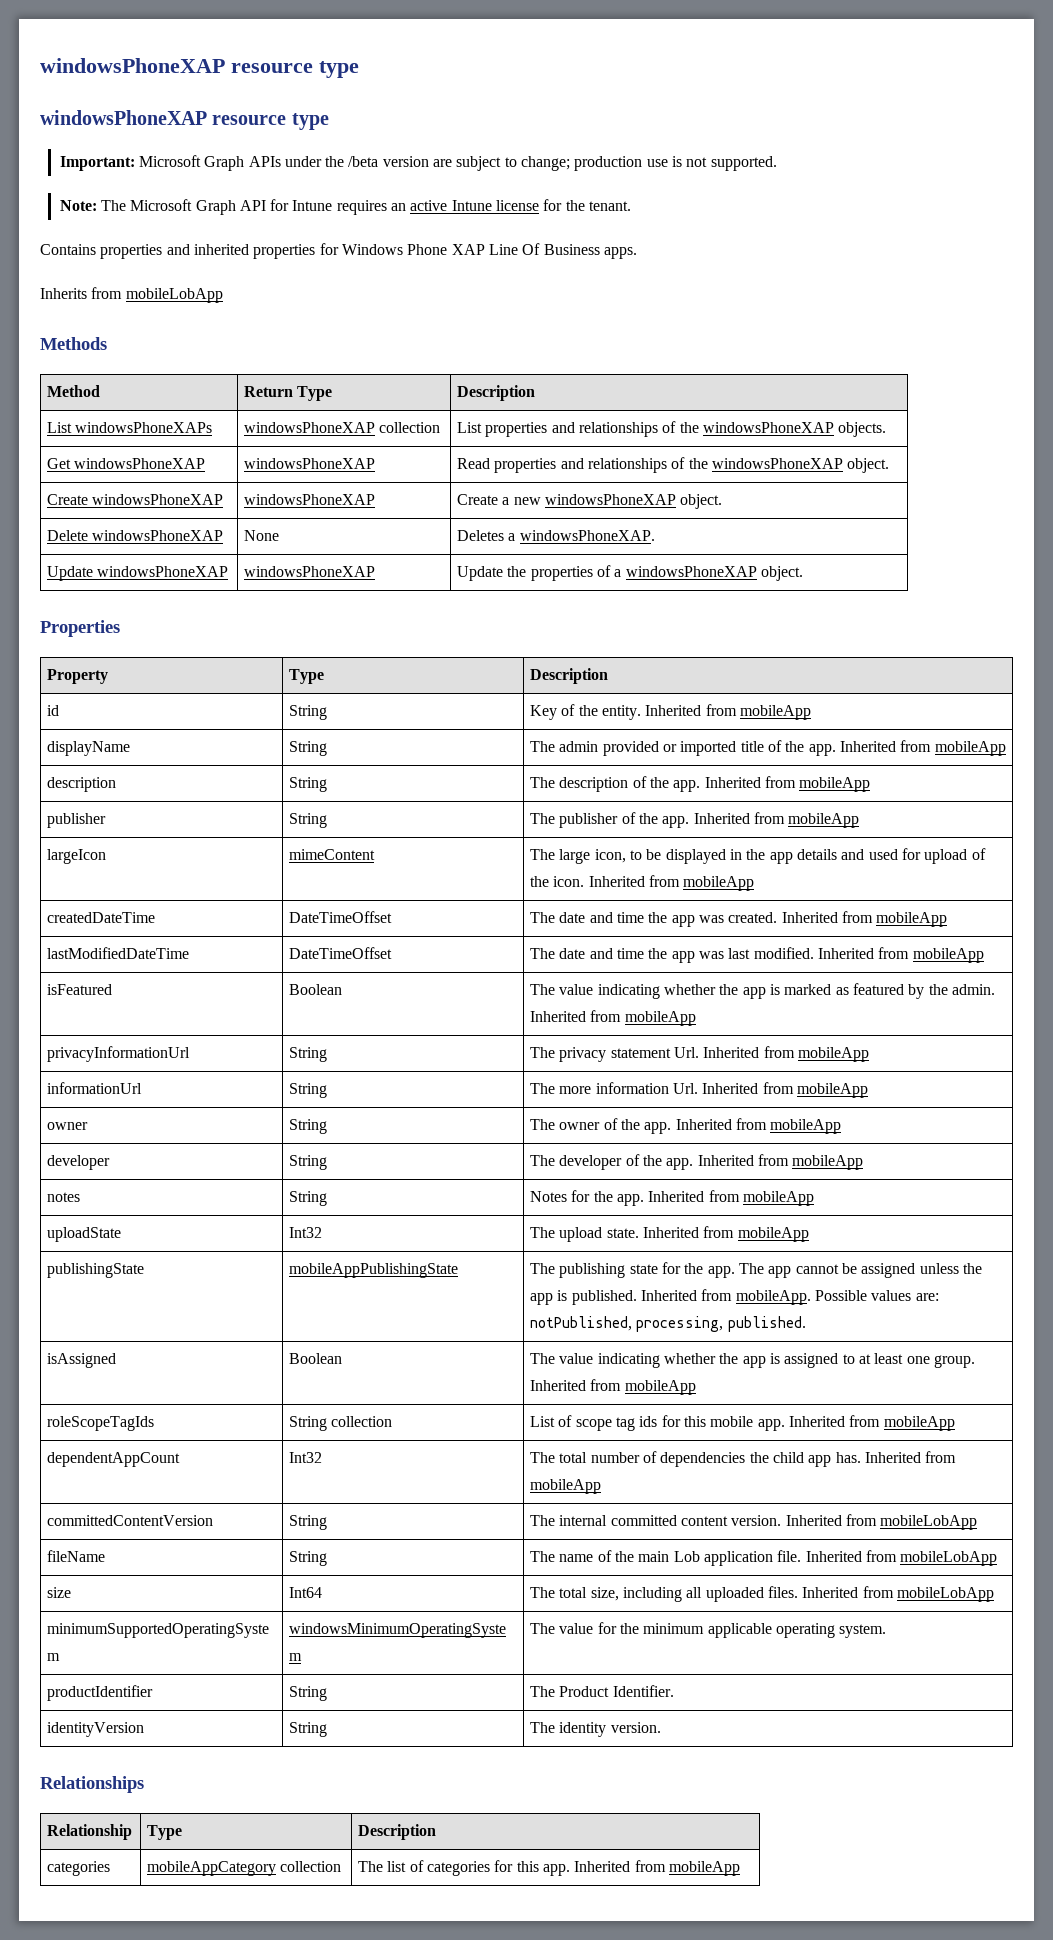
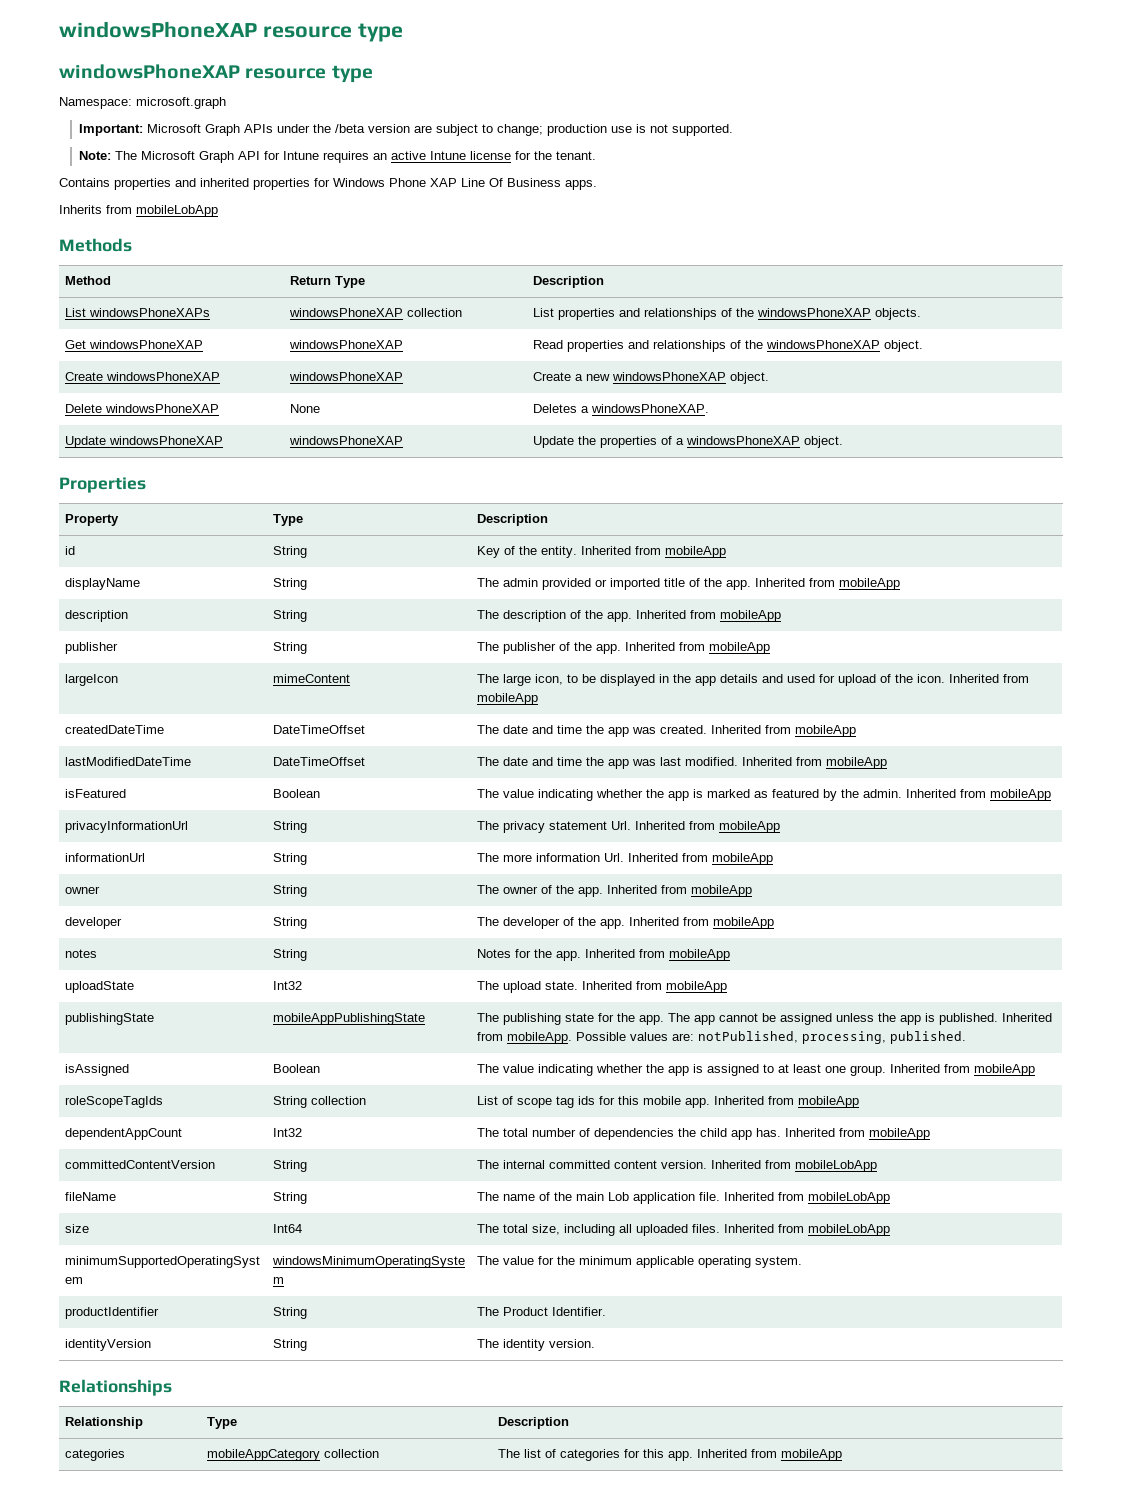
+ Namespace: microsoft.graph

